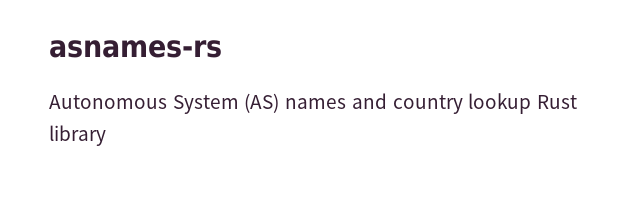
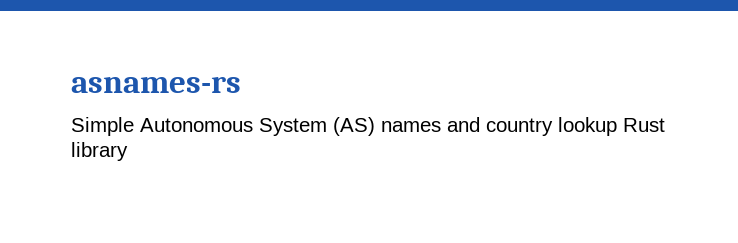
- Autonomous System (AS) names and country lookup Rust library
+ Simple Autonomous System (AS) names and country lookup Rust library

